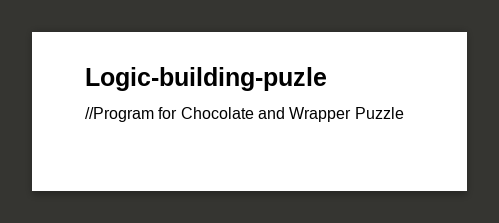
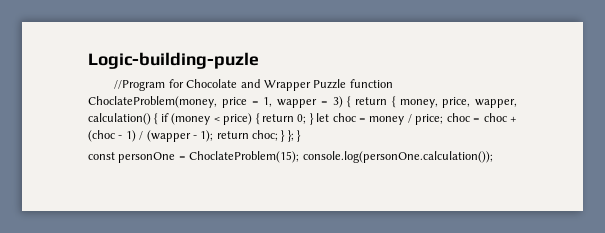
- //Program for Chocolate and Wrapper Puzzle
+ //Program for Chocolate and Wrapper Puzzle function ChoclateProblem(money, price = 1, wapper = 3) { return { money, price, wapper, calculation() { if (money < price) { return 0; } let choc = money / price; choc = choc + (choc - 1) / (wapper - 1); return choc; } }; }
+ const personOne = ChoclateProblem(15); console.log(personOne.calculation());

